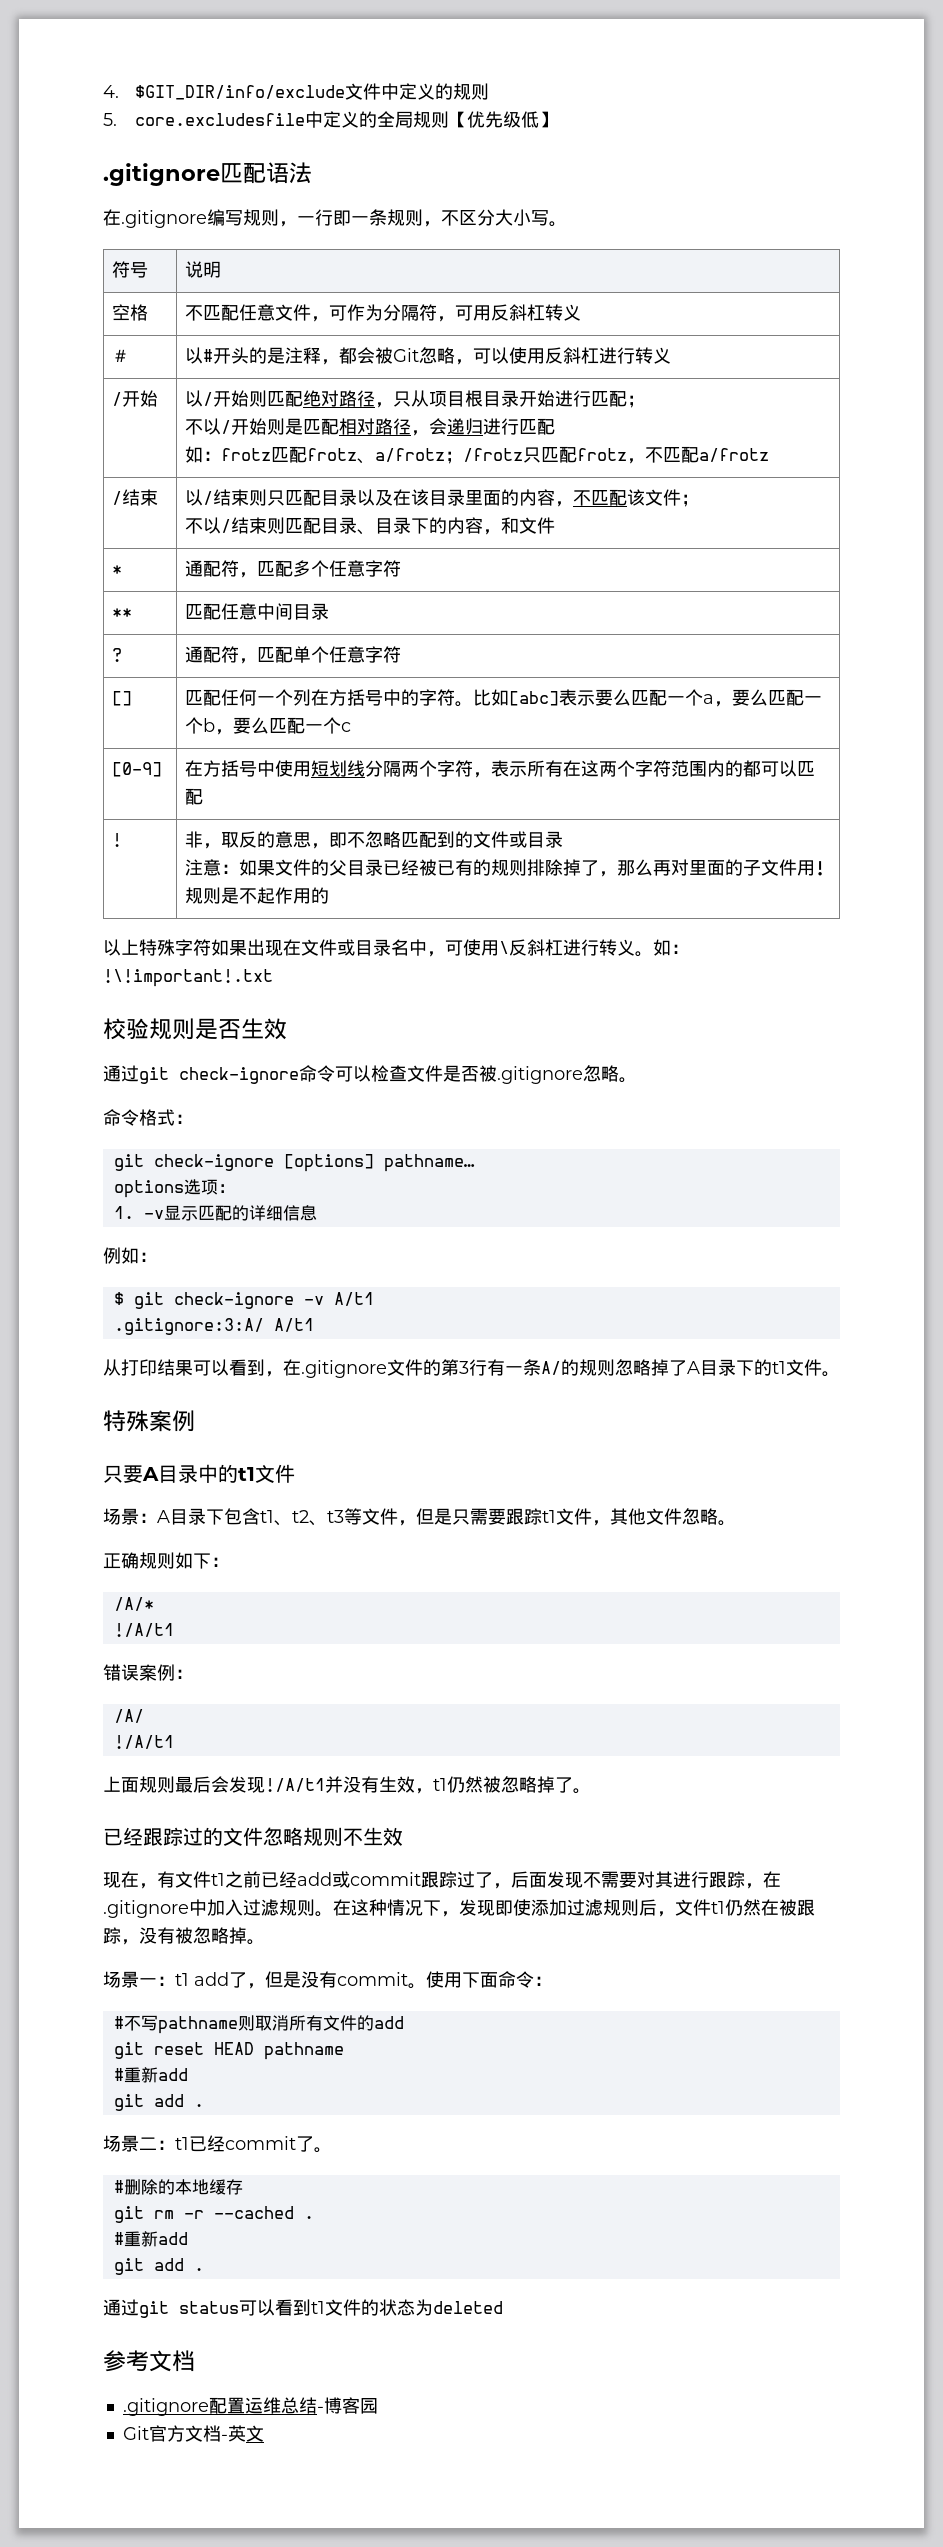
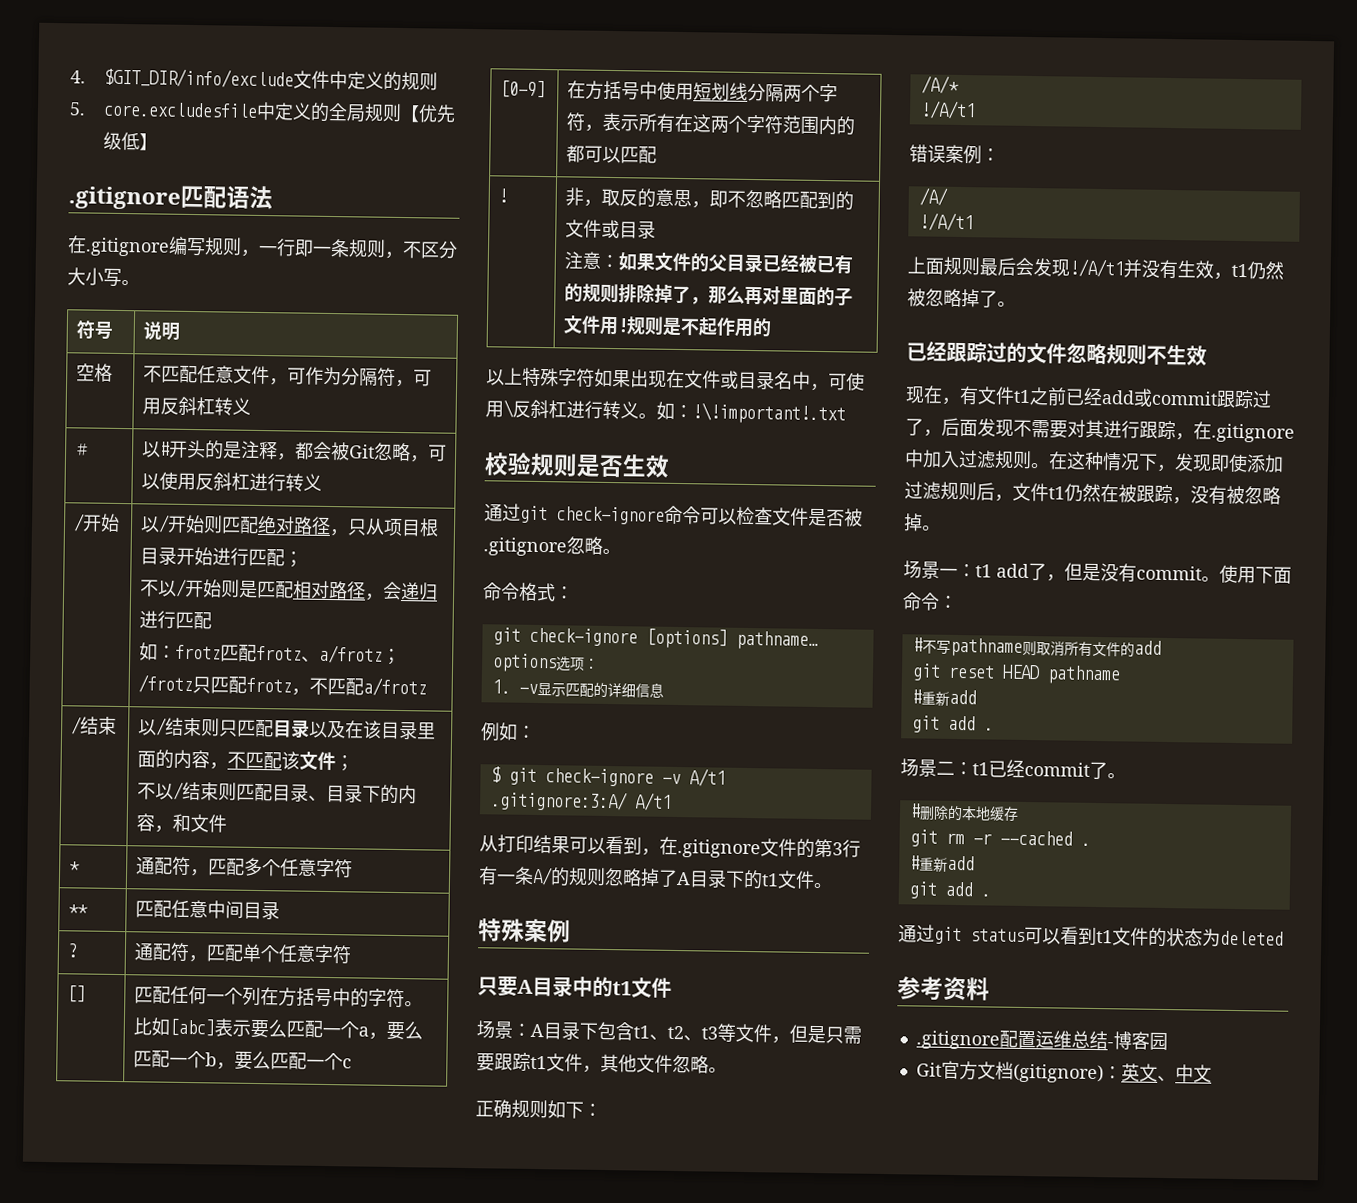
- 参考文档
+ 参考资料
- Git官方文档-英文
+ Git官方文档(gitignore)：英文、中文

